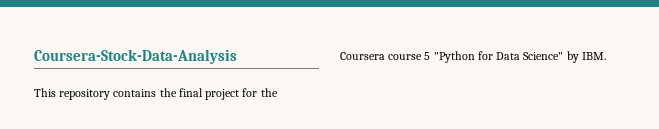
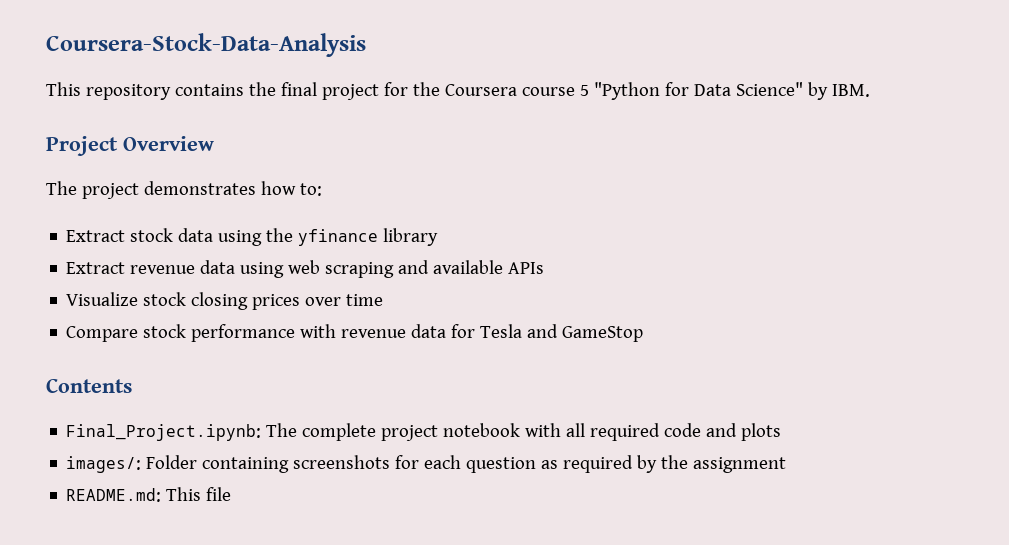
+ Project Overview
+ The project demonstrates how to:
+ Extract stock data using the yfinance library
+ Extract revenue data using web scraping and available APIs
+ Visualize stock closing prices over time
+ Compare stock performance with revenue data for Tesla and GameStop
+ Contents
+ Final_Project.ipynb: The complete project notebook with all required code and plots
+ images/: Folder containing screenshots for each question as required by the assignment
+ README.md: This file

